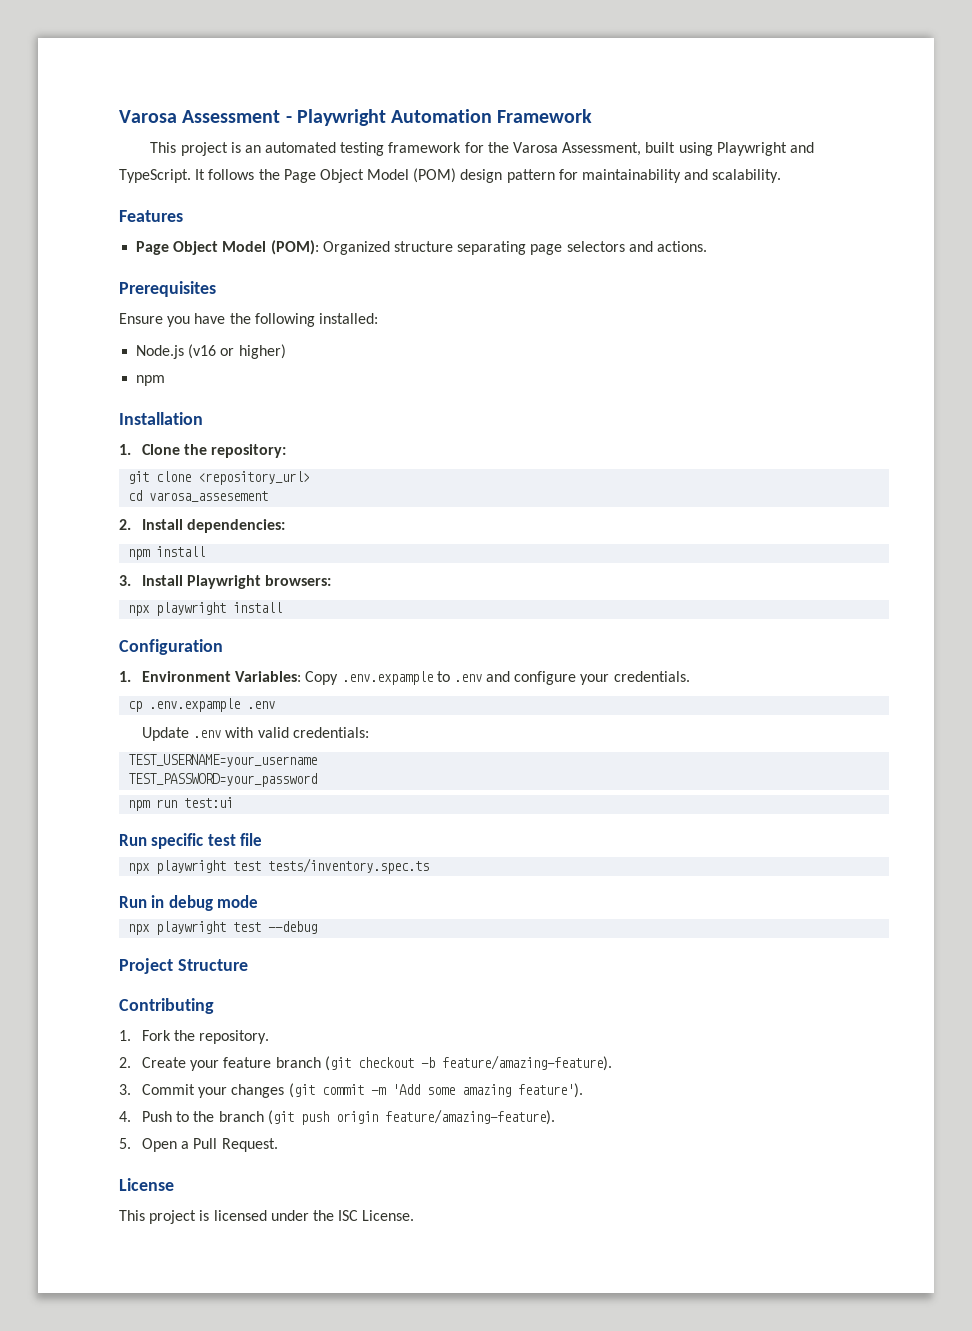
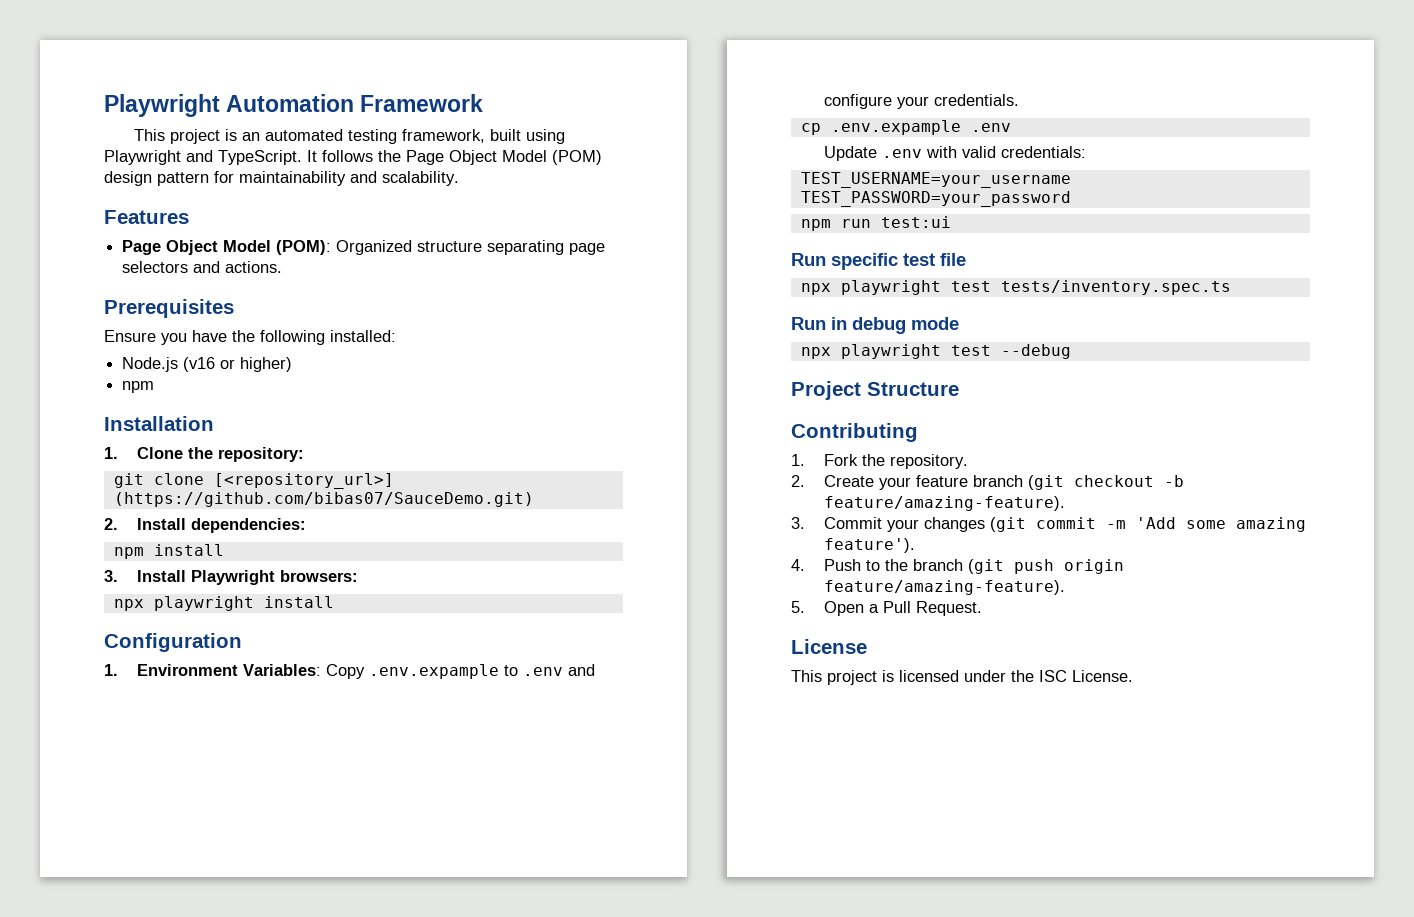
- Varosa Assessment - Playwright Automation Framework
+ Playwright Automation Framework
- This project is an automated testing framework for the Varosa Assessment, built using Playwright and TypeScript.
+ This project is an automated testing framework, built using Playwright and TypeScript.
- git clone <repository_url>
- cd varosa_assesement
+ git clone [<repository_url>] (https://github.com/bibas07/SauceDemo.git)

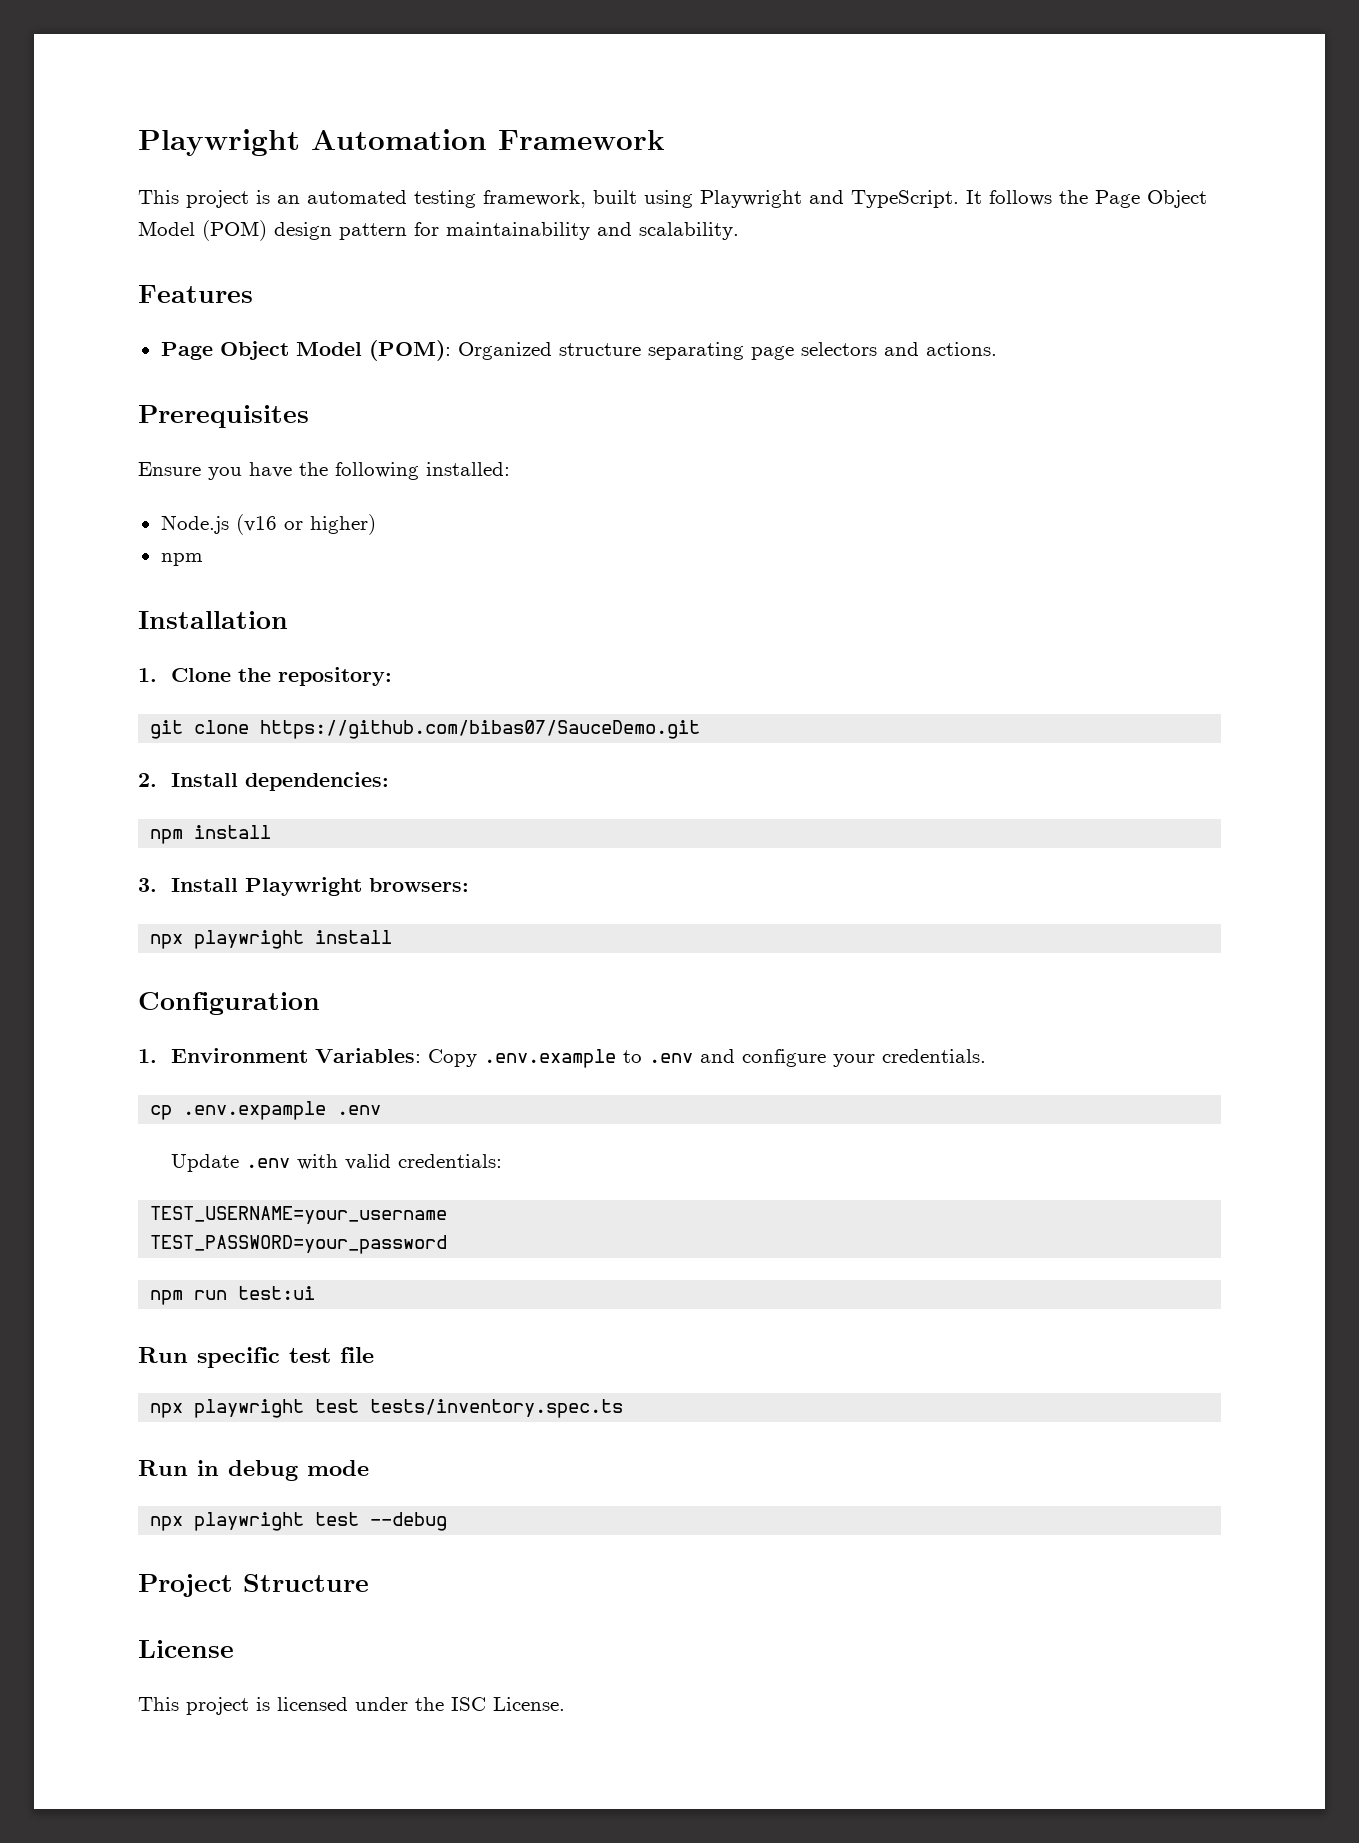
- git clone [<repository_url>] (https://github.com/bibas07/SauceDemo.git)
+ git clone https://github.com/bibas07/SauceDemo.git
- 1. Environment Variables: Copy .env.expample to .env and configure your credentials.
+ 1. Environment Variables: Copy .env.example to .env and configure your credentials.
- Contributing
- 1. Fork the repository.
- 2. Create your feature branch (git checkout -b feature/amazing-feature).
- 3. Commit your changes (git commit -m 'Add some amazing feature').
- 4. Push to the branch (git push origin feature/amazing-feature).
- 5. Open a Pull Request.

